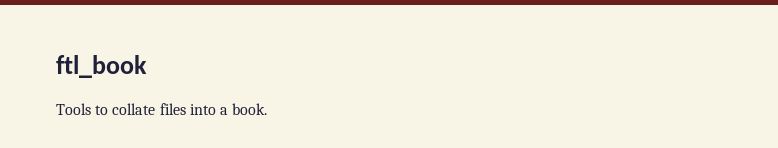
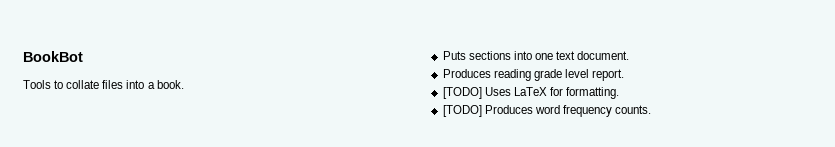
- ftl_book
+ BookBot
+ Puts sections into one text document.
+ Produces reading grade level report.
+ [TODO] Uses LaTeX for formatting.
+ [TODO] Produces word frequency counts.

